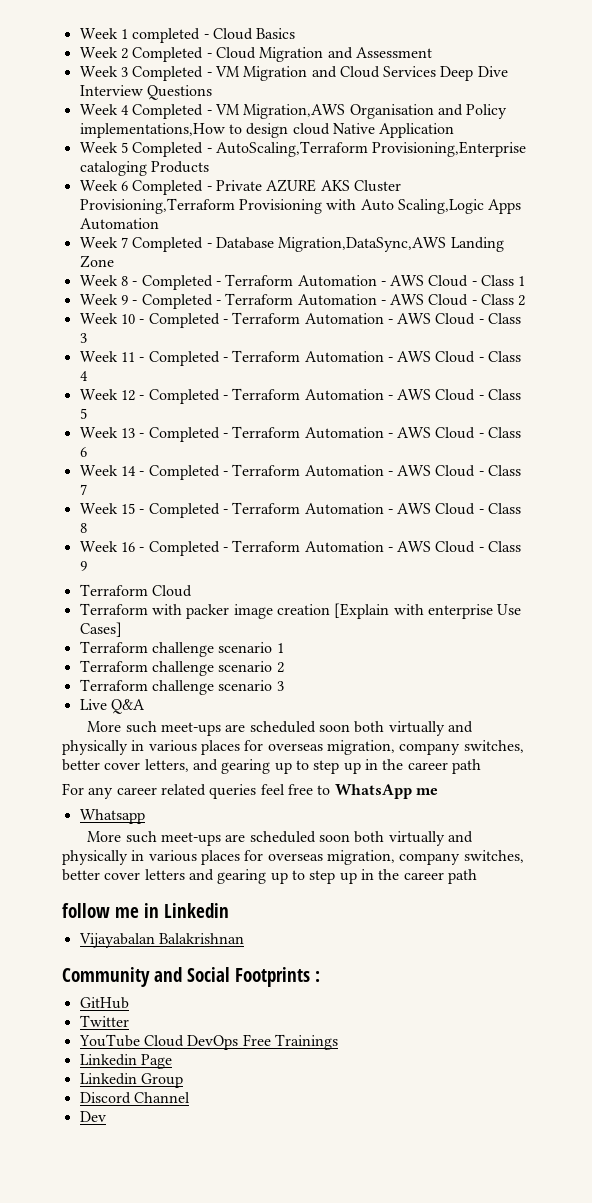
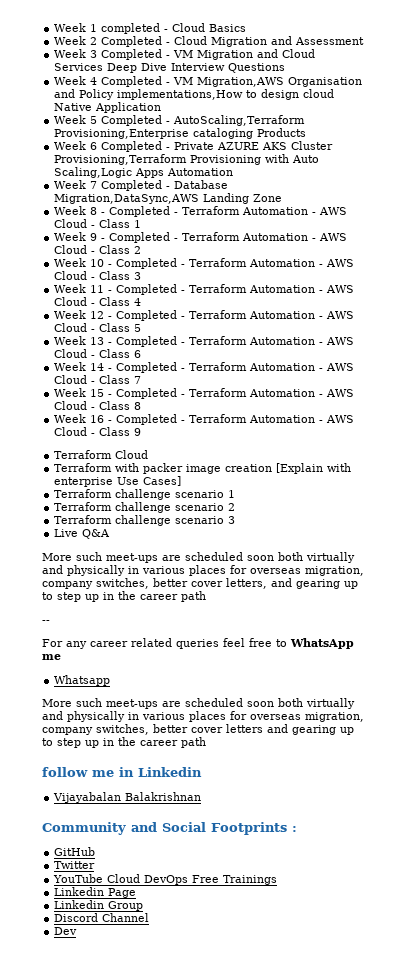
+ --

